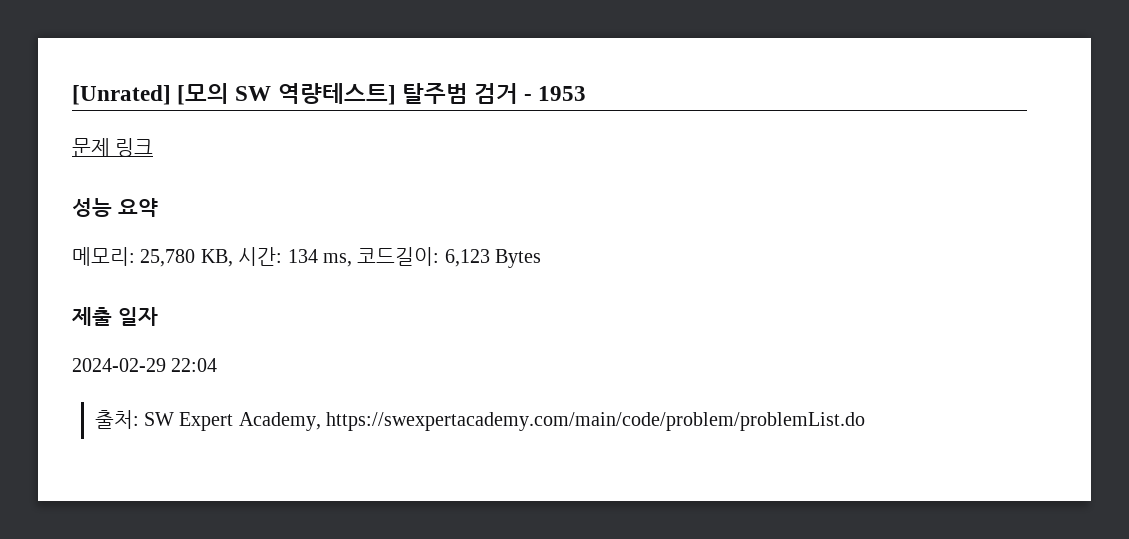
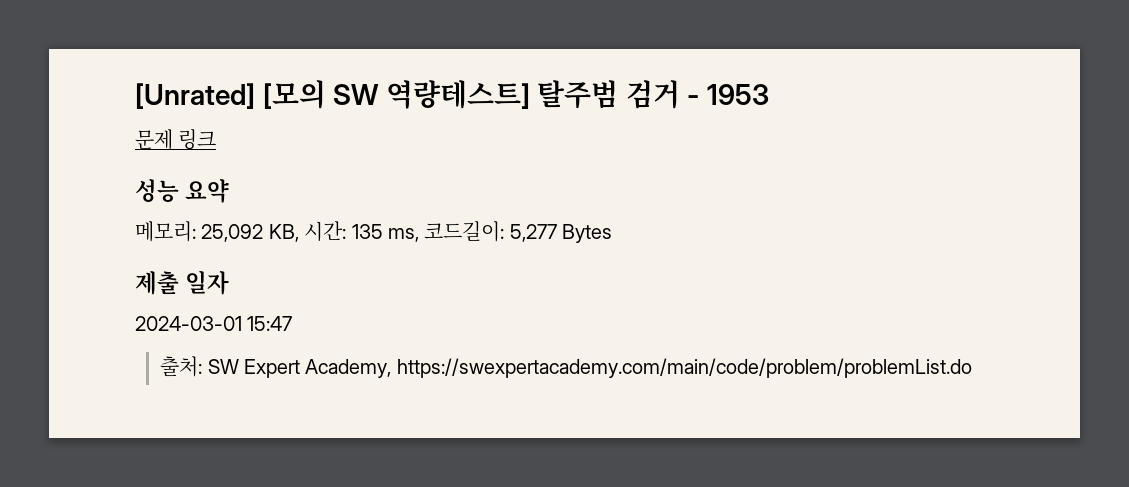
- 메모리: 25,780 KB, 시간: 134 ms, 코드길이: 6,123 Bytes
+ 메모리: 25,092 KB, 시간: 135 ms, 코드길이: 5,277 Bytes
- 2024-02-29 22:04
+ 2024-03-01 15:47

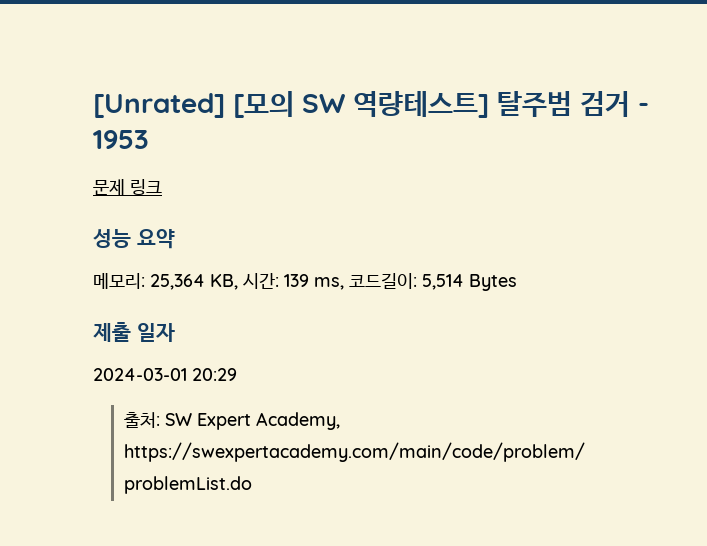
- 메모리: 25,092 KB, 시간: 135 ms, 코드길이: 5,277 Bytes
+ 메모리: 25,364 KB, 시간: 139 ms, 코드길이: 5,514 Bytes
- 2024-03-01 15:47
+ 2024-03-01 20:29

